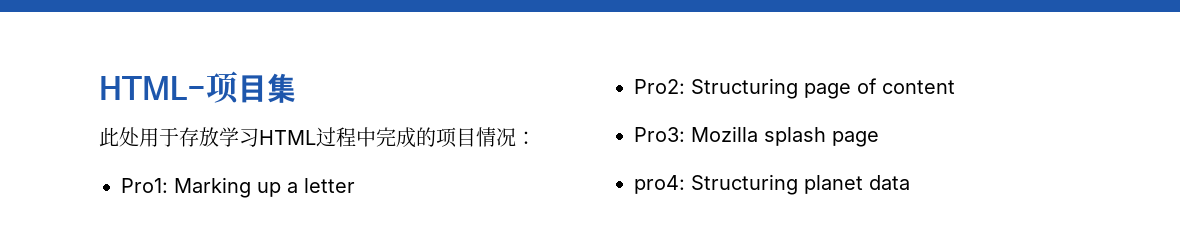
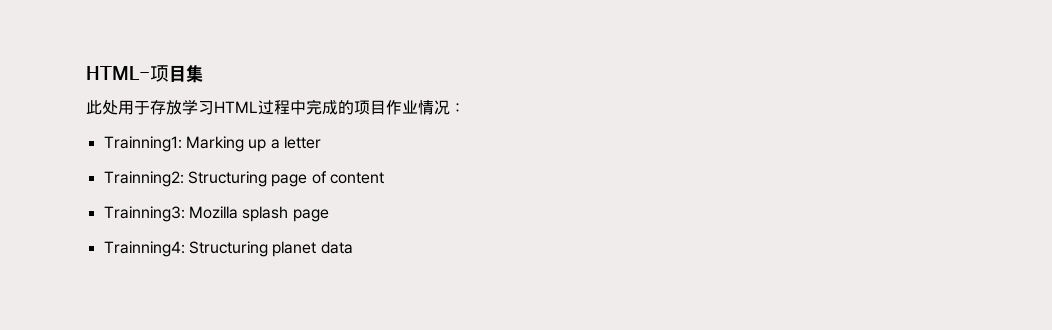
- 此处用于存放学习HTML过程中完成的项目情况：
+ 此处用于存放学习HTML过程中完成的项目作业情况：
- Pro1: Marking up a letter
+ Trainning1: Marking up a letter
- Pro2: Structuring page of content
+ Trainning2: Structuring page of content
- Pro3: Mozilla splash page
+ Trainning3: Mozilla splash page
- pro4: Structuring planet data
+ Trainning4: Structuring planet data

